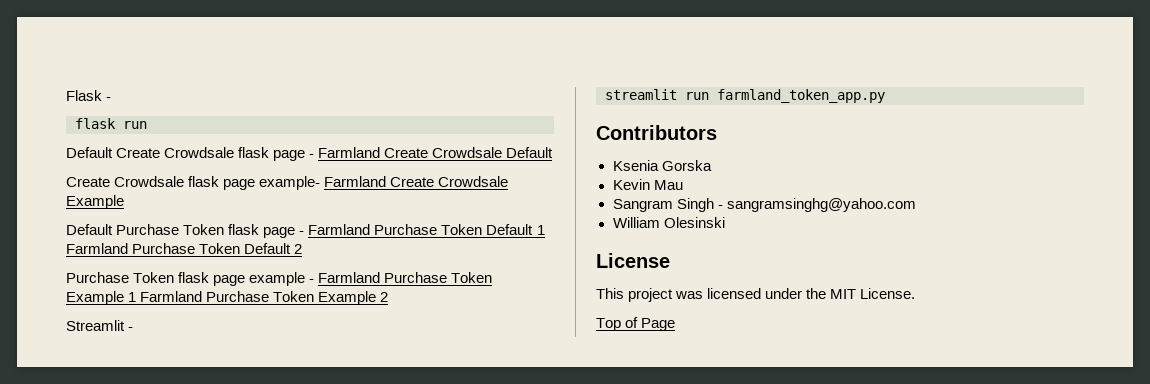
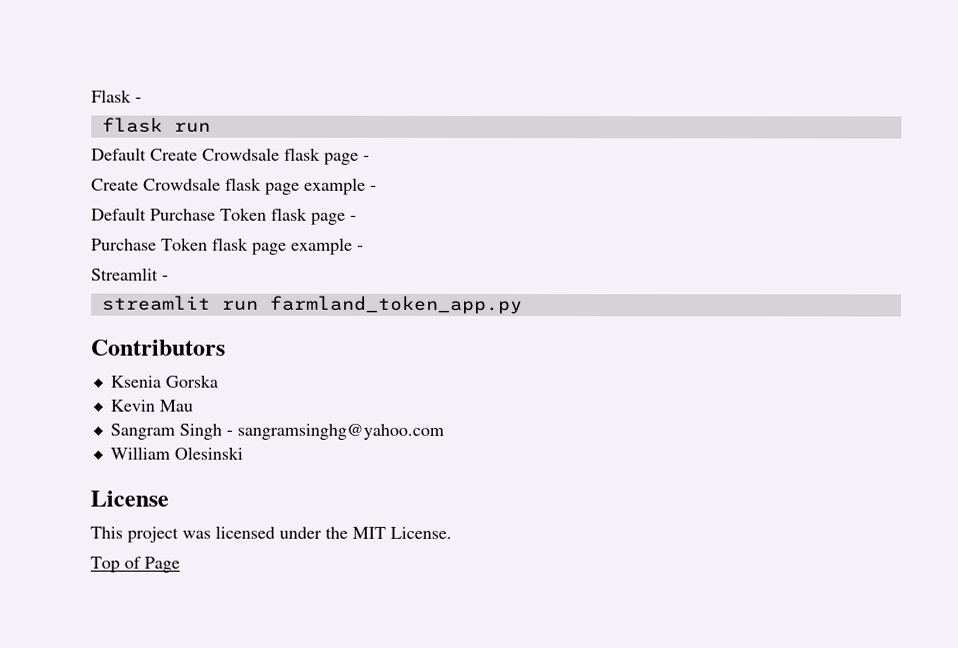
- Default Create Crowdsale flask page - Farmland Create Crowdsale Default
- Create Crowdsale flask page example- Farmland Create Crowdsale Example
+ Default Create Crowdsale flask page -
+ Create Crowdsale flask page example -
- Default Purchase Token flask page - Farmland Purchase Token Default 1 Farmland Purchase Token Default 2
+ Default Purchase Token flask page -
- Purchase Token flask page example - Farmland Purchase Token Example 1 Farmland Purchase Token Example 2
+ Purchase Token flask page example -

